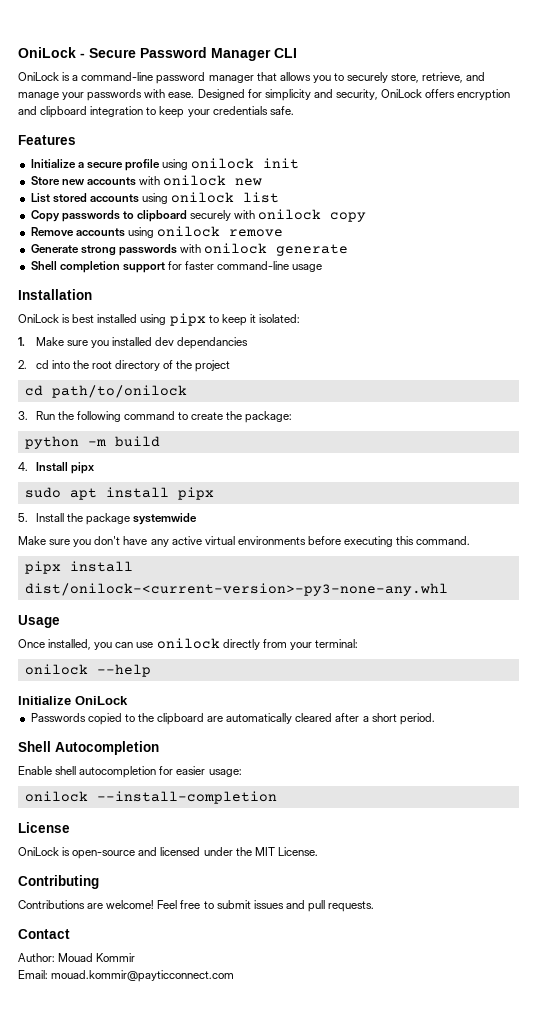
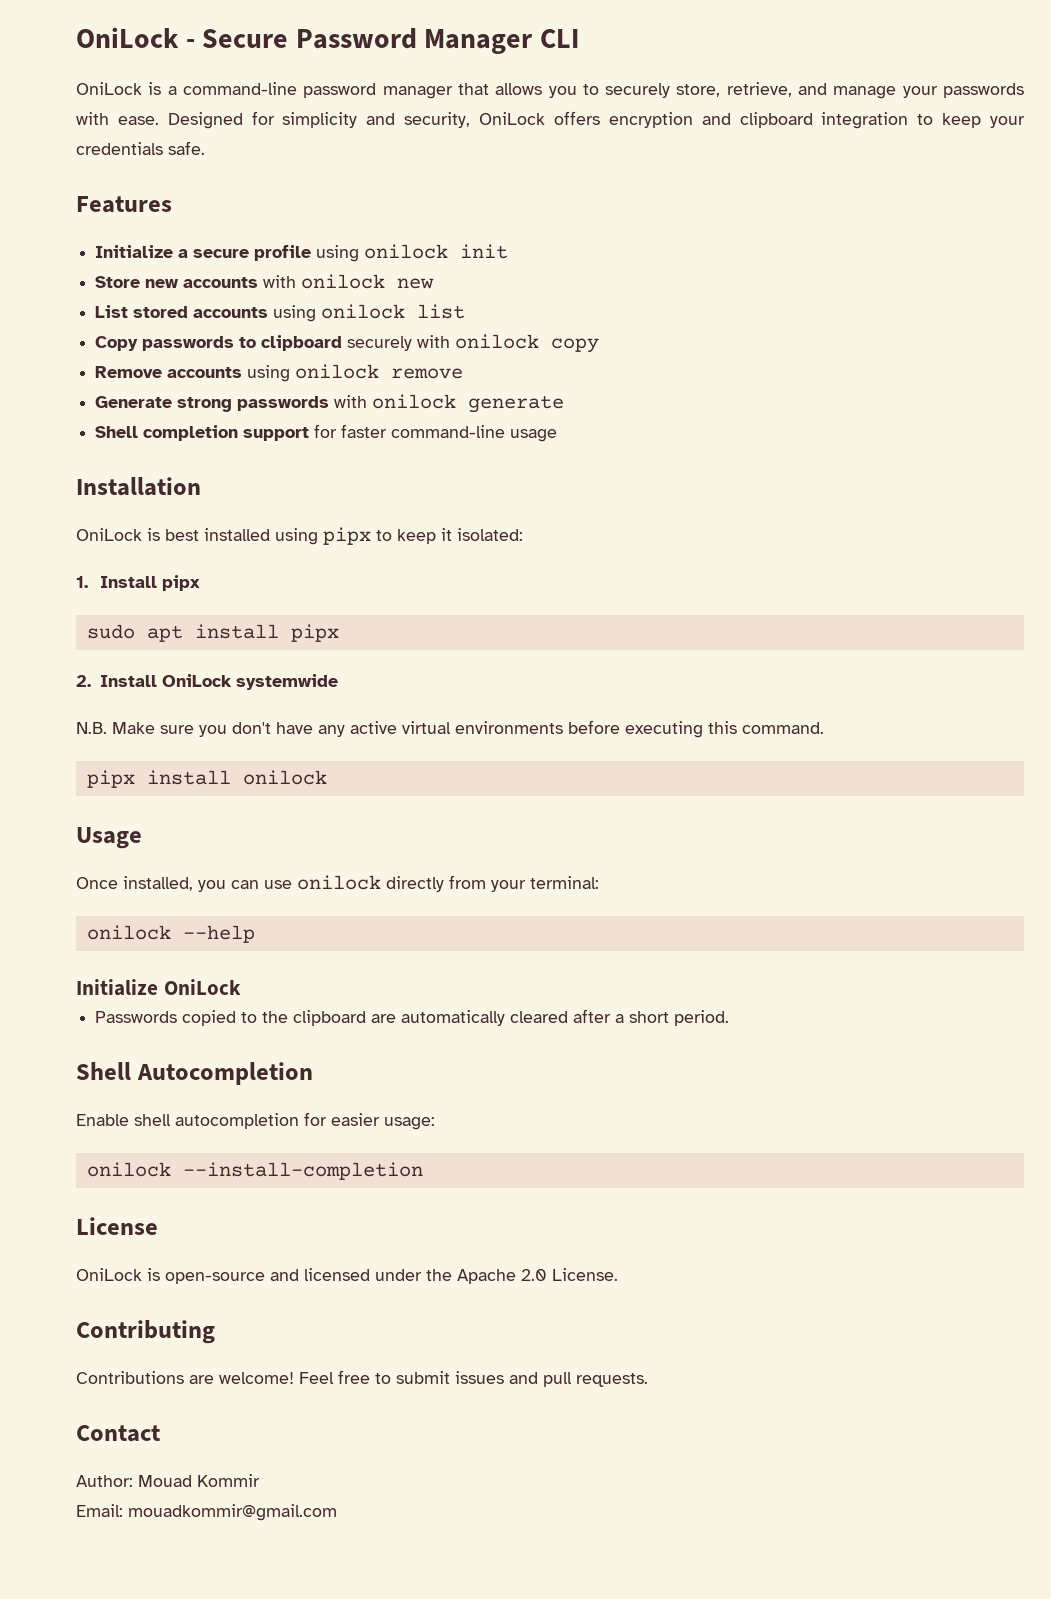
- 1. Make sure you installed dev dependancies
- 2. cd into the root directory of the project
- cd path/to/onilock
- 3. Run the following command to create the package:
- python -m build
- 4. Install pipx
+ 1. Install pipx
- 5. Install the package systemwide
+ 2. Install OniLock systemwide
- Make sure you don't have any active virtual environments before executing this command.
+ N.B. Make sure you don't have any active virtual environments before executing this command.
- pipx install dist/onilock-<current-version>-py3-none-any.whl
+ pipx install onilock
- OniLock is open-source and licensed under the MIT License.
+ OniLock is open-source and licensed under the Apache 2.0 License.
- Email: mouad.kommir@payticconnect.com
+ Email: mouadkommir@gmail.com

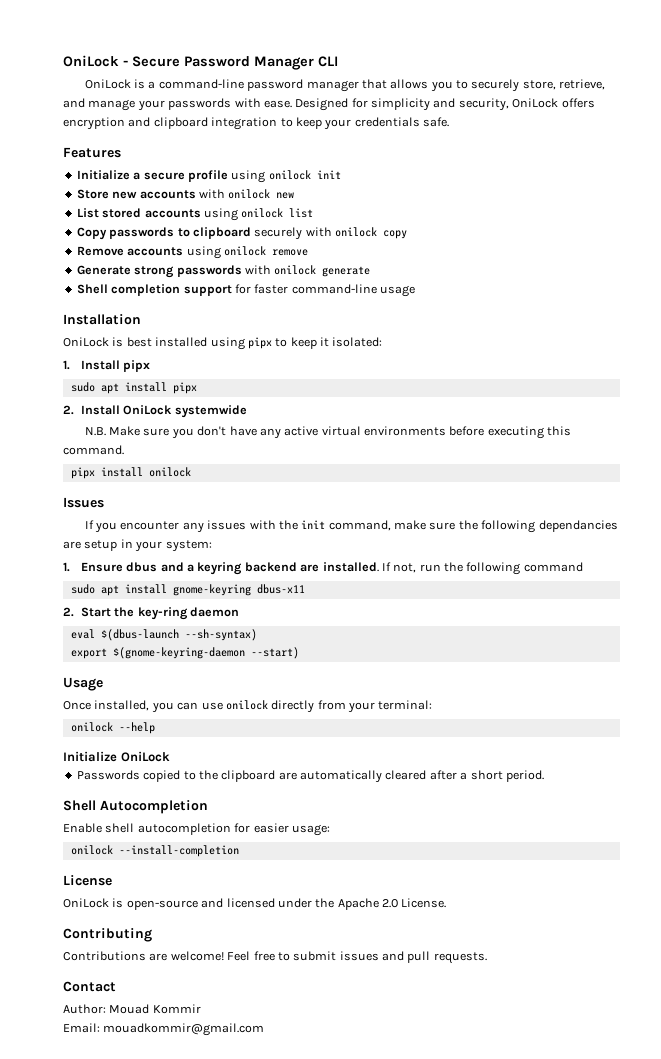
+ Issues
+ If you encounter any issues with the init command, make sure the following dependancies are setup in your system:
+ 1. Ensure dbus and a keyring backend are installed. If not, run the following command
+ sudo apt install gnome-keyring dbus-x11
+ 2. Start the key-ring daemon
+ eval $(dbus-launch --sh-syntax)
+ export $(gnome-keyring-daemon --start)

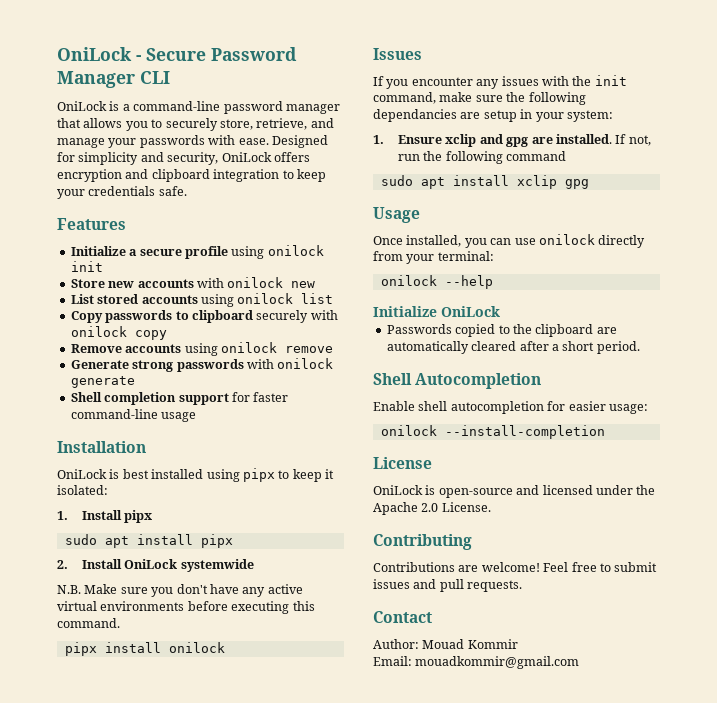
- 1. Ensure dbus and a keyring backend are installed.
+ 1. Ensure xclip and gpg are installed.
- sudo apt install gnome-keyring dbus-x11
- 2. Start the key-ring daemon
- eval $(dbus-launch --sh-syntax)
- export $(gnome-keyring-daemon --start)
+ sudo apt install xclip gpg

